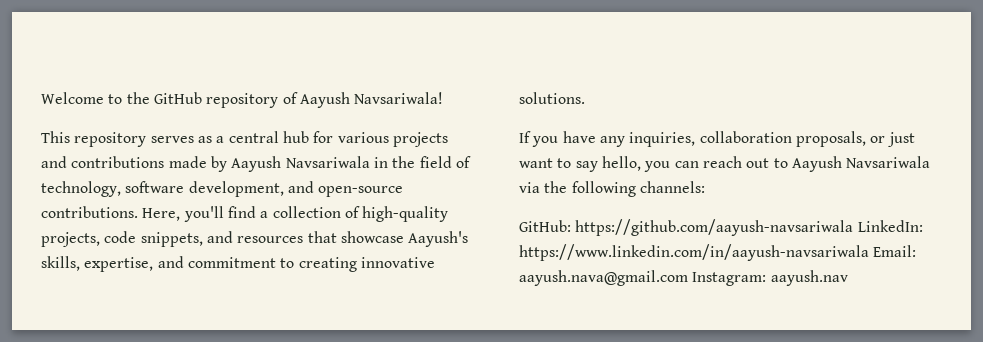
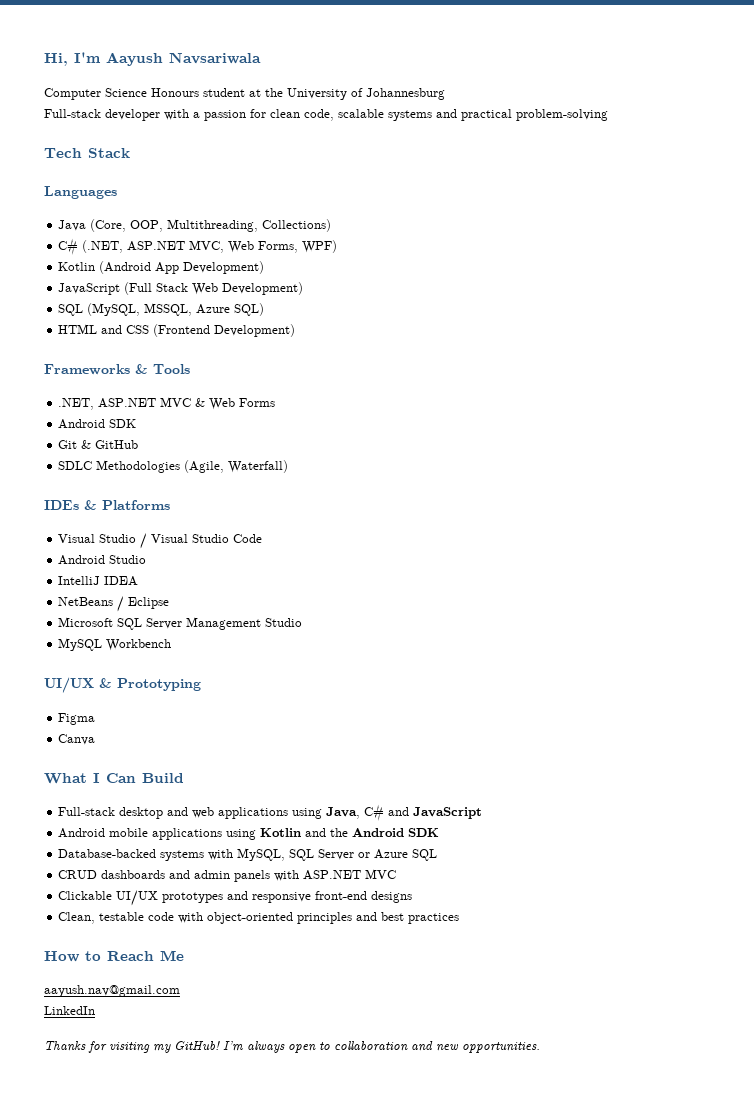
- Welcome to the GitHub repository of Aayush Navsariwala!
- This repository serves as a central hub for various projects and contributions made by Aayush Navsariwala in the field of technology, software development, and open-source contributions. Here, you'll find a collection of high-quality projects, code snippets, and resources that showcase Aayush's skills, expertise, and commitment to creating innovative solutions.
- If you have any inquiries, collaboration proposals, or just want to say hello, you can reach out to Aayush Navsariwala via the following channels:
- GitHub: https://github.com/aayush-navsariwala LinkedIn: https://www.linkedin.com/in/aayush-navsariwala Email: aayush.nava@gmail.com Instagram: aayush.nav
+ Hi, I'm Aayush Navsariwala
+ Computer Science Honours student at the University of Johannesburg
+ Full-stack developer with a passion for clean code, scalable systems and practical problem-solving
+ Tech Stack
+ Languages
+ Java (Core, OOP, Multithreading, Collections)
+ C# (.NET, ASP.NET MVC, Web Forms, WPF)
+ Kotlin (Android App Development)
+ JavaScript (Full Stack Web Development)
+ SQL (MySQL, MSSQL, Azure SQL)
+ HTML and CSS (Frontend Development)
+ Frameworks & Tools
+ .NET, ASP.NET MVC & Web Forms
+ Android SDK
+ Git & GitHub
+ SDLC Methodologies (Agile, Waterfall)
+ IDEs & Platforms
+ Visual Studio / Visual Studio Code
+ Android Studio
+ IntelliJ IDEA
+ NetBeans / Eclipse
+ Microsoft SQL Server Management Studio
+ MySQL Workbench
+ UI/UX & Prototyping
+ Figma
+ Canva
+ What I Can Build
+ Full-stack desktop and web applications using Java, C# and JavaScript
+ Android mobile applications using Kotlin and the Android SDK
+ Database-backed systems with MySQL, SQL Server or Azure SQL
+ CRUD dashboards and admin panels with ASP.NET MVC
+ Clickable UI/UX prototypes and responsive front-end designs
+ Clean, testable code with object-oriented principles and best practices
+ How to Reach Me
+ aayush.nav@gmail.com
+ LinkedIn
+ Thanks for visiting my GitHub! I’m always open to collaboration and new opportunities.

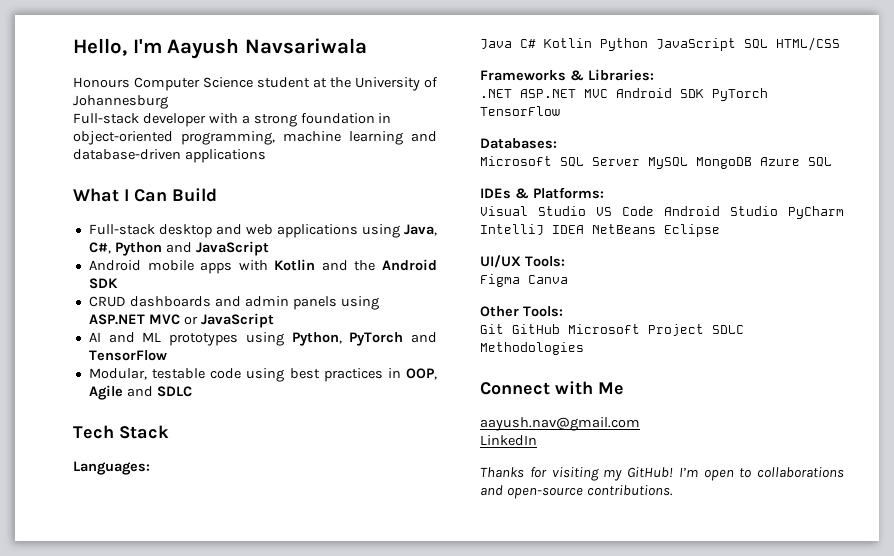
- Hi, I'm Aayush Navsariwala
+ Hello, I'm Aayush Navsariwala
- Computer Science Honours student at the University of Johannesburg
+ Honours Computer Science student at the University of Johannesburg
- Full-stack developer with a passion for clean code, scalable systems and practical problem-solving
- Tech Stack
- Languages
- Java (Core, OOP, Multithreading, Collections)
- C# (.NET, ASP.NET MVC, Web Forms, WPF)
- Kotlin (Android App Development)
- JavaScript (Full Stack Web Development)
- SQL (MySQL, MSSQL, Azure SQL)
- HTML and CSS (Frontend Development)
- Frameworks & Tools
- .NET, ASP.NET MVC & Web Forms
- Android SDK
- Git & GitHub
- SDLC Methodologies (Agile, Waterfall)
- IDEs & Platforms
- Visual Studio / Visual Studio Code
- Android Studio
- IntelliJ IDEA
- NetBeans / Eclipse
- Microsoft SQL Server Management Studio
- MySQL Workbench
- UI/UX & Prototyping
- Figma
- Canva
+ Full-stack developer with a strong foundation in object-oriented programming, machine learning and database-driven applications
- Full-stack desktop and web applications using Java, C# and JavaScript
+ Full-stack desktop and web applications using Java, C#, Python and JavaScript
- Android mobile applications using Kotlin and the Android SDK
+ Android mobile apps with Kotlin and the Android SDK
- Database-backed systems with MySQL, SQL Server or Azure SQL
- CRUD dashboards and admin panels with ASP.NET MVC
- Clickable UI/UX prototypes and responsive front-end designs
- Clean, testable code with object-oriented principles and best practices
- How to Reach Me
+ CRUD dashboards and admin panels using ASP.NET MVC or JavaScript
+ AI and ML prototypes using Python, PyTorch and TensorFlow
+ Modular, testable code using best practices in OOP, Agile and SDLC
+ Tech Stack
+ Languages:
+ Java C# Kotlin Python JavaScript SQL HTML/CSS
+ Frameworks & Libraries:
+ .NET ASP.NET MVC Android SDK PyTorch TensorFlow
+ Databases:
+ Microsoft SQL Server MySQL MongoDB Azure SQL
+ IDEs & Platforms:
+ Visual Studio VS Code Android Studio PyCharm IntelliJ IDEA NetBeans Eclipse
+ UI/UX Tools:
+ Figma Canva
+ Other Tools:
+ Git GitHub Microsoft Project SDLC Methodologies
+ Connect with Me
- I’m always open to collaboration and new opportunities.
+ I’m open to collaborations and open-source contributions.

